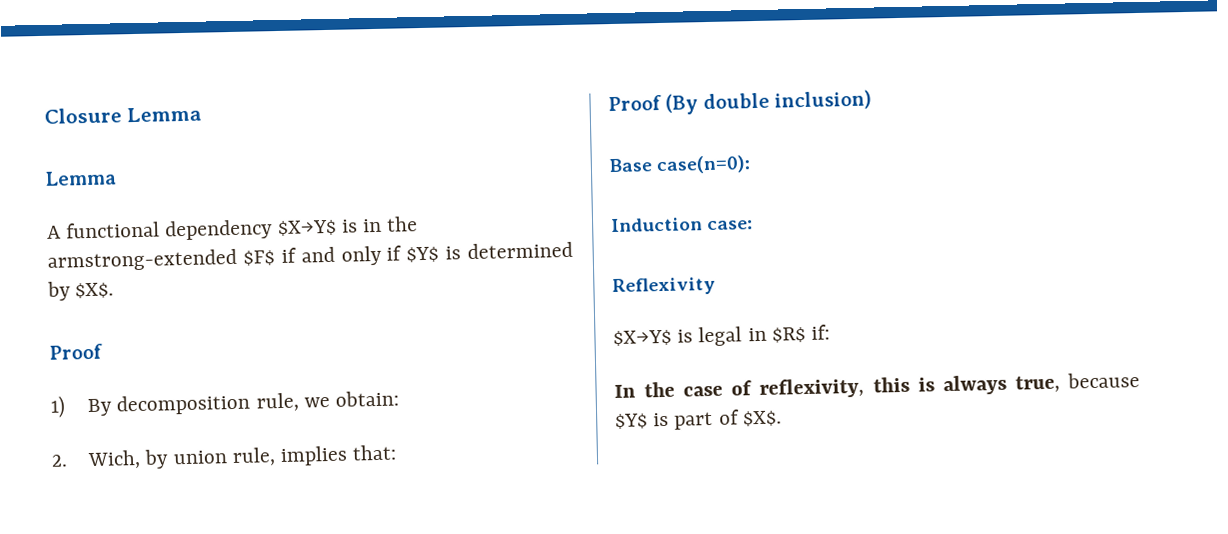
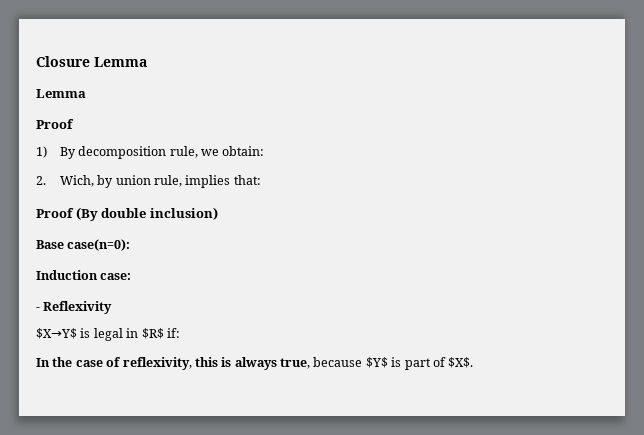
- A functional dependency $X→Y$ is in the armstrong-extended $F$ if and only if $Y$ is determined by $X$.
- Reflexivity
+ - Reflexivity

